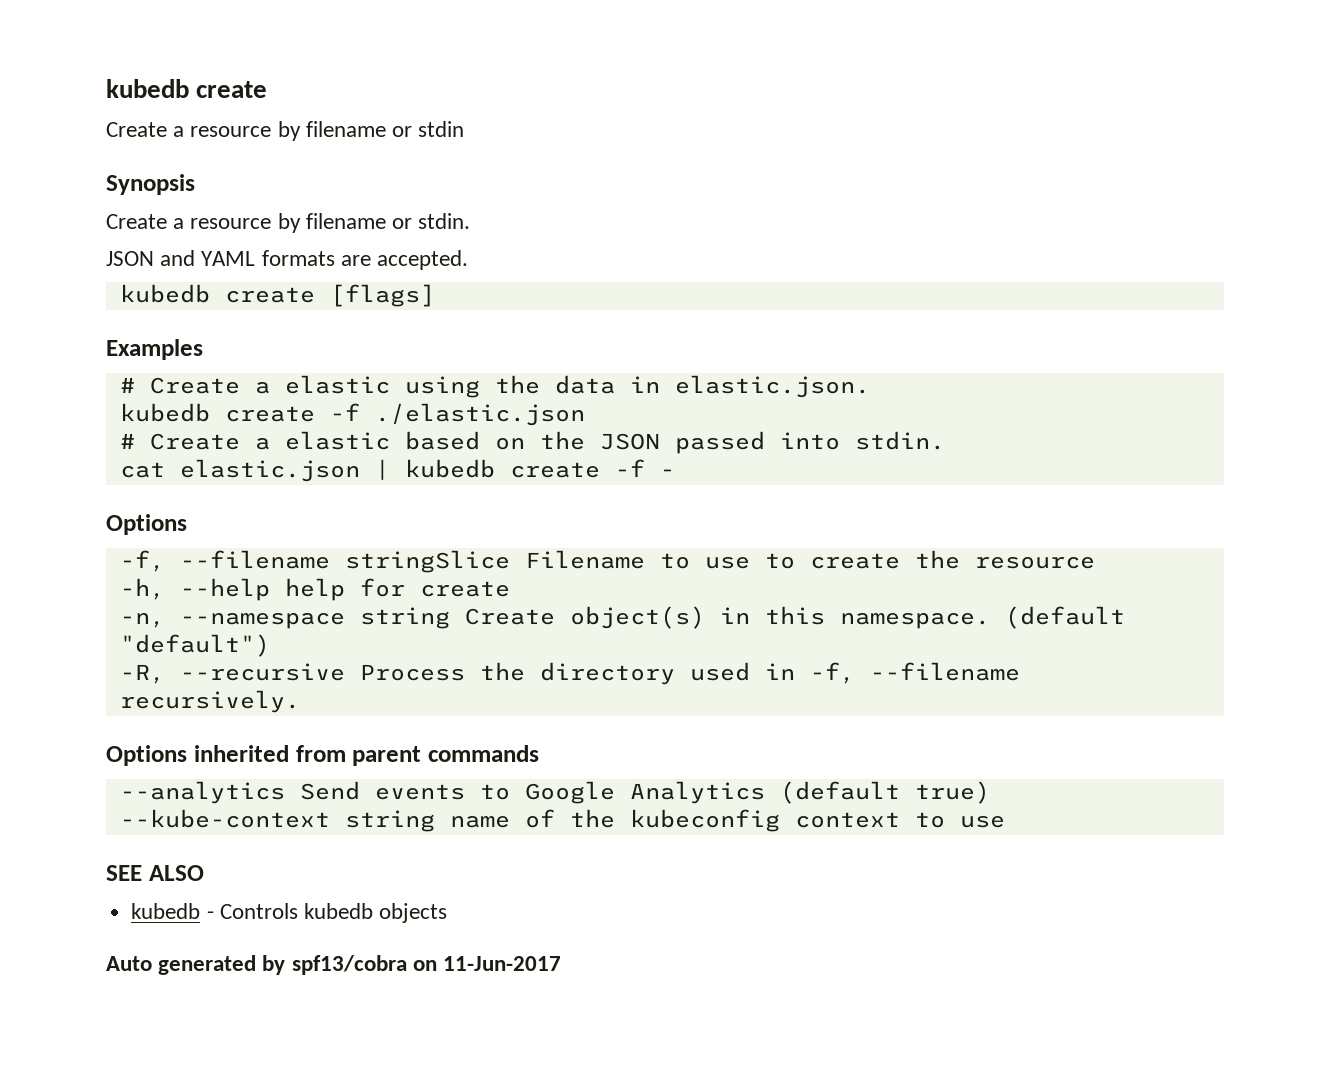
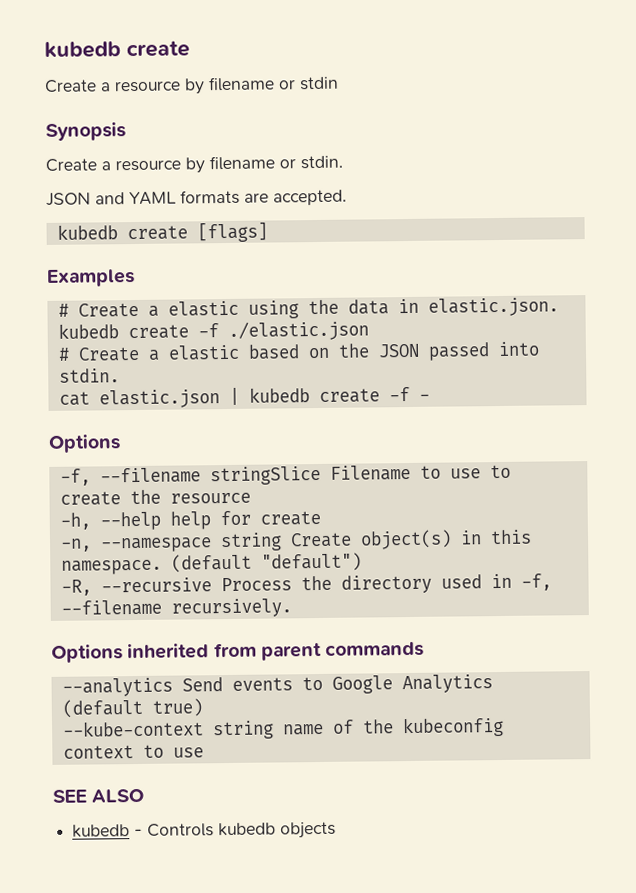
- Auto generated by spf13/cobra on 11-Jun-2017

